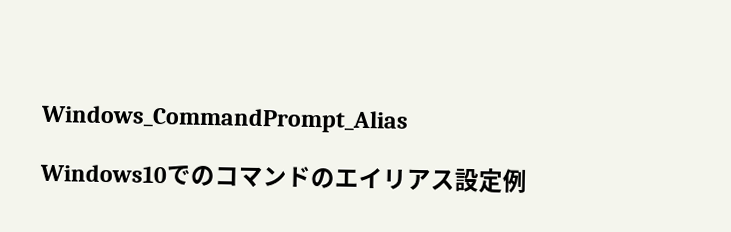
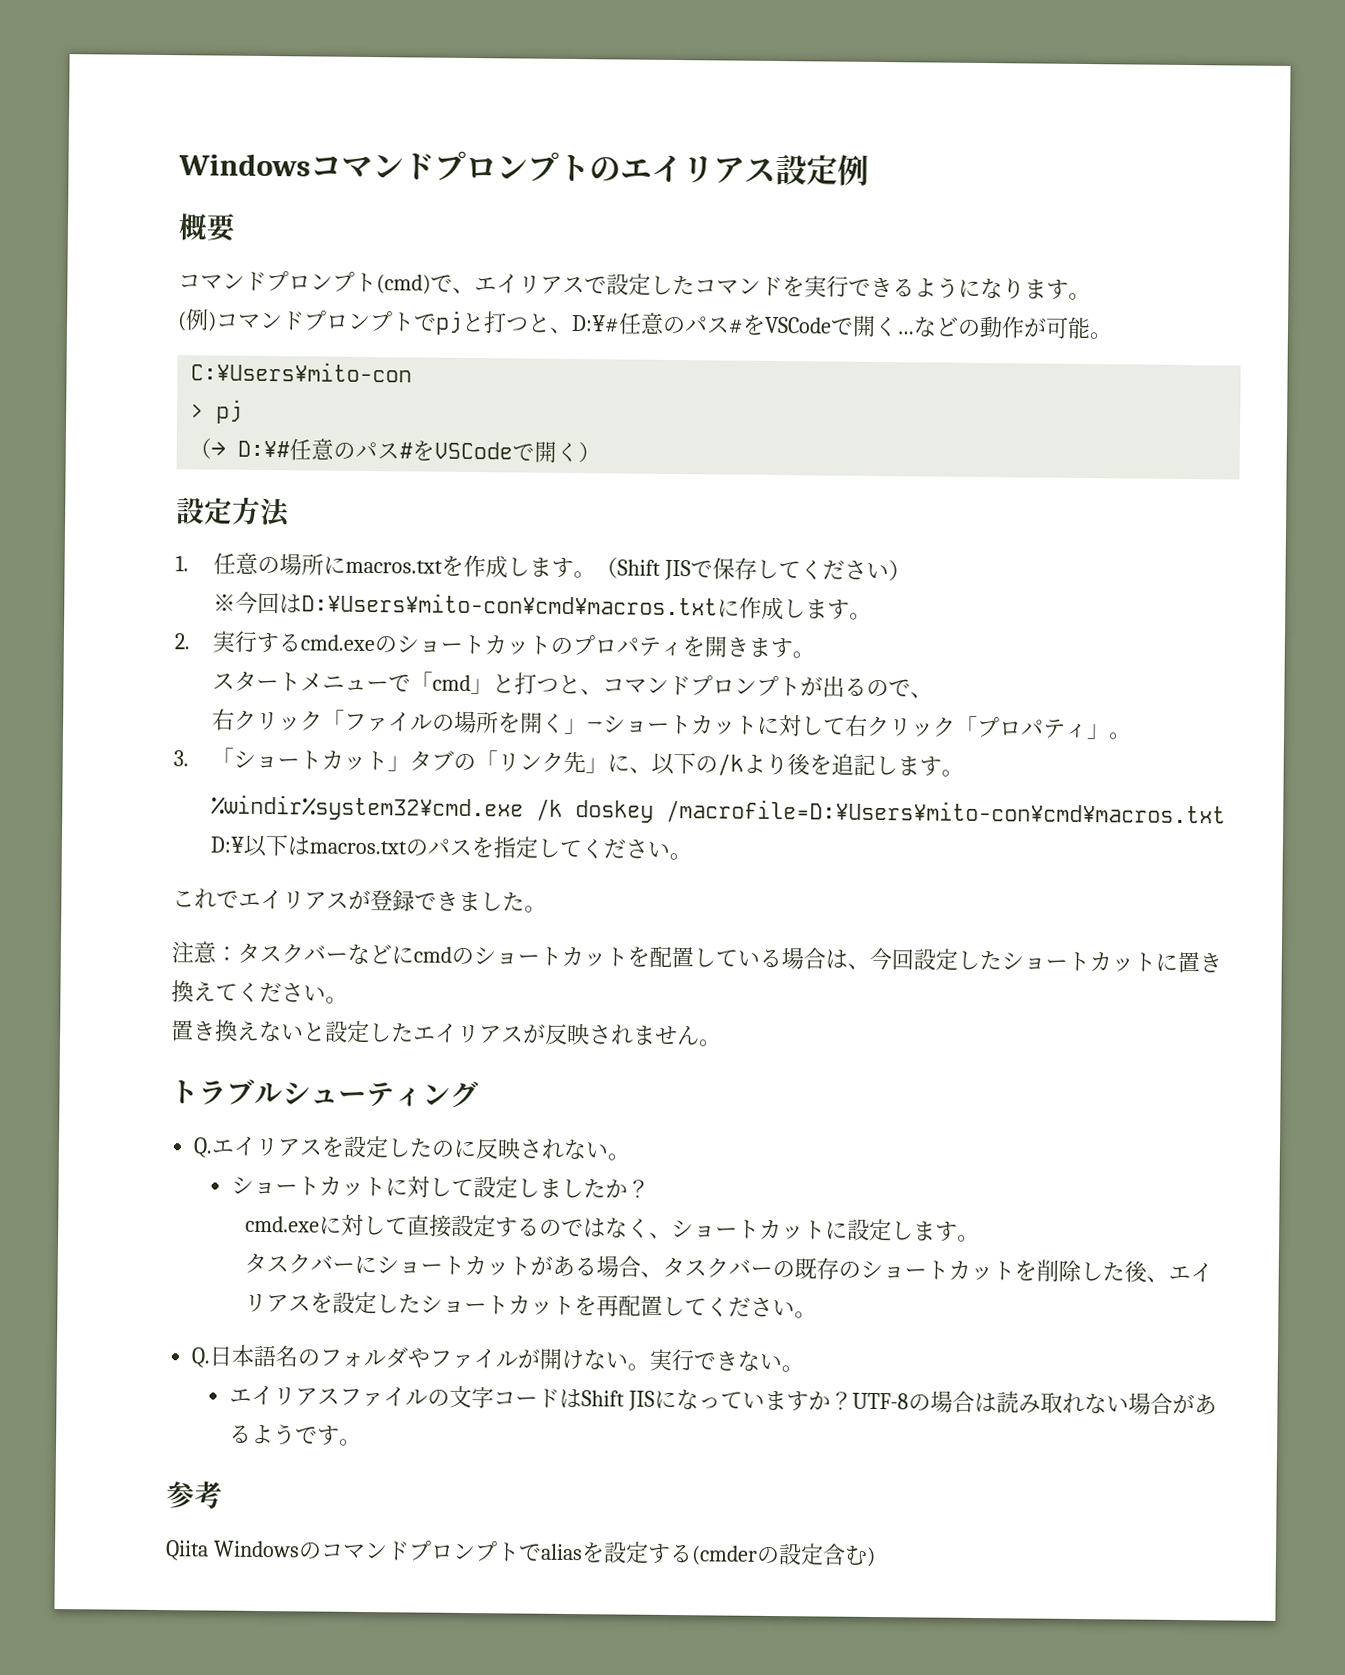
- Windows_CommandPrompt_Alias
- Windows10でのコマンドのエイリアス設定例
+ Windowsコマンドプロンプトのエイリアス設定例
+ 概要
+ コマンドプロンプト(cmd)で、エイリアスで設定したコマンドを実行できるようになります。
+ (例)コマンドプロンプトでpjと打つと、D:¥#任意のパス#をVSCodeで開く…などの動作が可能。
+ C:¥Users¥mito-con
+ > pj
+ （→ D:¥#任意のパス#をVSCodeで開く）
+ 設定方法
+ 1.任意の場所にmacros.txtを作成します。（Shift JISで保存してください）
+ ※今回はD:¥Users¥mito-con¥cmd¥macros.txtに作成します。
+ 2.実行するcmd.exeのショートカットのプロパティを開きます。
+ スタートメニューで「cmd」と打つと、コマンドプロンプトが出るので、
+ 右クリック「ファイルの場所を開く」→ショートカットに対して右クリック「プロパティ」。
+ 3.「ショートカット」タブの「リンク先」に、以下の/kより後を追記します。
+ %windir%system32¥cmd.exe /k doskey /macrofile=D:¥Users¥mito-con¥cmd¥macros.txt D:¥以下はmacros.txtのパスを指定してください。
+ これでエイリアスが登録できました。
+ 注意：タスクバーなどにcmdのショートカットを配置している場合は、今回設定したショートカットに置き換えてください。
+ 置き換えないと設定したエイリアスが反映されません。
+ トラブルシューティング
+ Q.エイリアスを設定したのに反映されない。
+ ショートカットに対して設定しましたか？
+ cmd.exeに対して直接設定するのではなく、ショートカットに設定します。
+ タスクバーにショートカットがある場合、タスクバーの既存のショートカットを削除した後、エイリアスを設定したショートカットを再配置してください。
+ Q.日本語名のフォルダやファイルが開けない。実行できない。
+ エイリアスファイルの文字コードはShift JISになっていますか？UTF-8の場合は読み取れない場合があるようです。
+ 参考
+ Qiita Windowsのコマンドプロンプトでaliasを設定する(cmderの設定含む)

